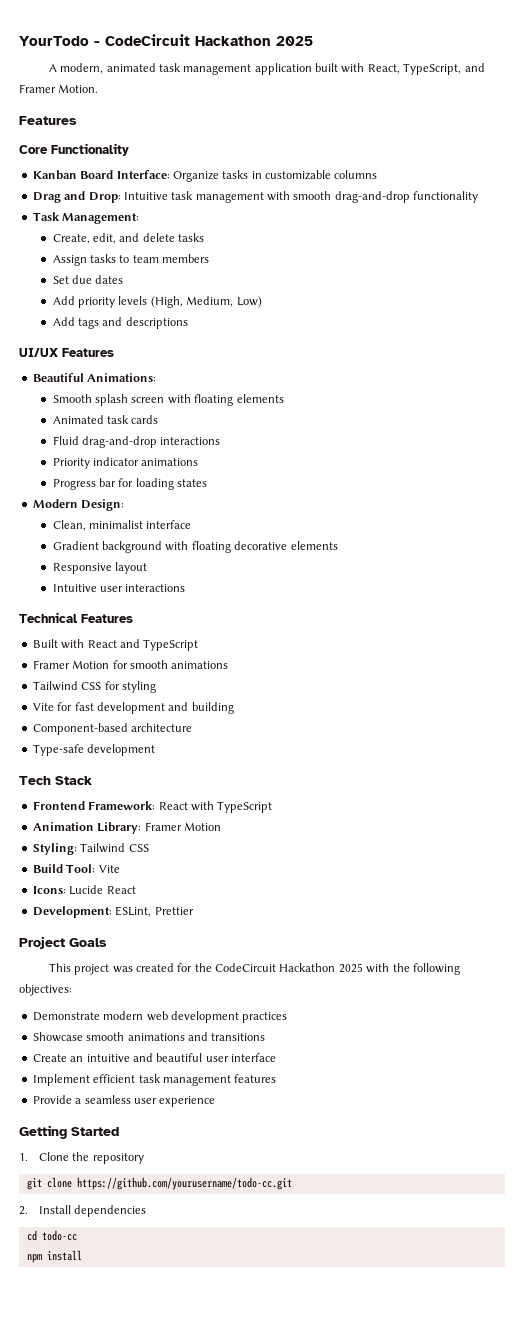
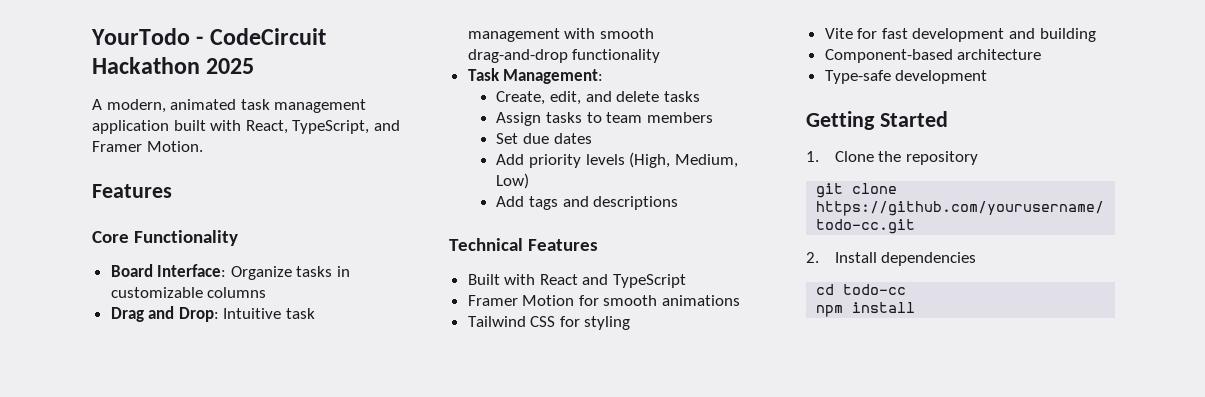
- Kanban Board Interface: Organize tasks in customizable columns
+ Board Interface: Organize tasks in customizable columns
- UI/UX Features
- Beautiful Animations:
- Smooth splash screen with floating elements
- Animated task cards
- Fluid drag-and-drop interactions
- Priority indicator animations
- Progress bar for loading states
- Modern Design:
- Clean, minimalist interface
- Gradient background with floating decorative elements
- Responsive layout
- Intuitive user interactions
- Tech Stack
- Frontend Framework: React with TypeScript
- Animation Library: Framer Motion
- Styling: Tailwind CSS
- Build Tool: Vite
- Icons: Lucide React
- Development: ESLint, Prettier
- Project Goals
- This project was created for the CodeCircuit Hackathon 2025 with the following objectives:
- Demonstrate modern web development practices
- Showcase smooth animations and transitions
- Create an intuitive and beautiful user interface
- Implement efficient task management features
- Provide a seamless user experience

